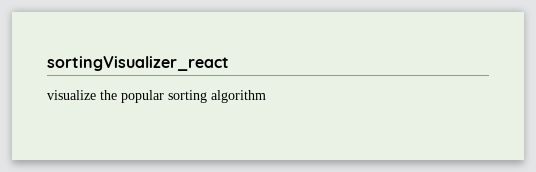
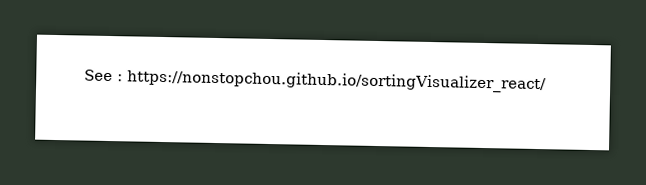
- sortingVisualizer_react
- visualize the popular sorting algorithm
+ See : https://nonstopchou.github.io/sortingVisualizer_react/

